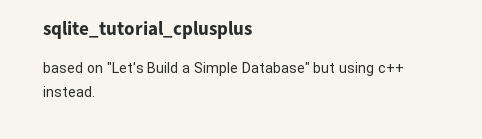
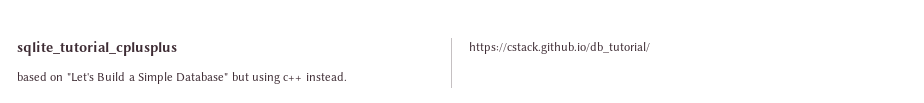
- based on "Let's Build a Simple Database" but using c++ instead.
+ based on "Let's Build a Simple Database" but using c++ instead. https://cstack.github.io/db_tutorial/

